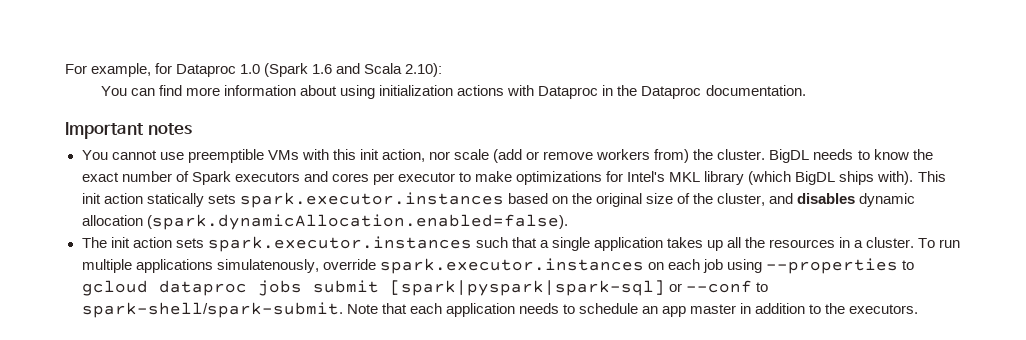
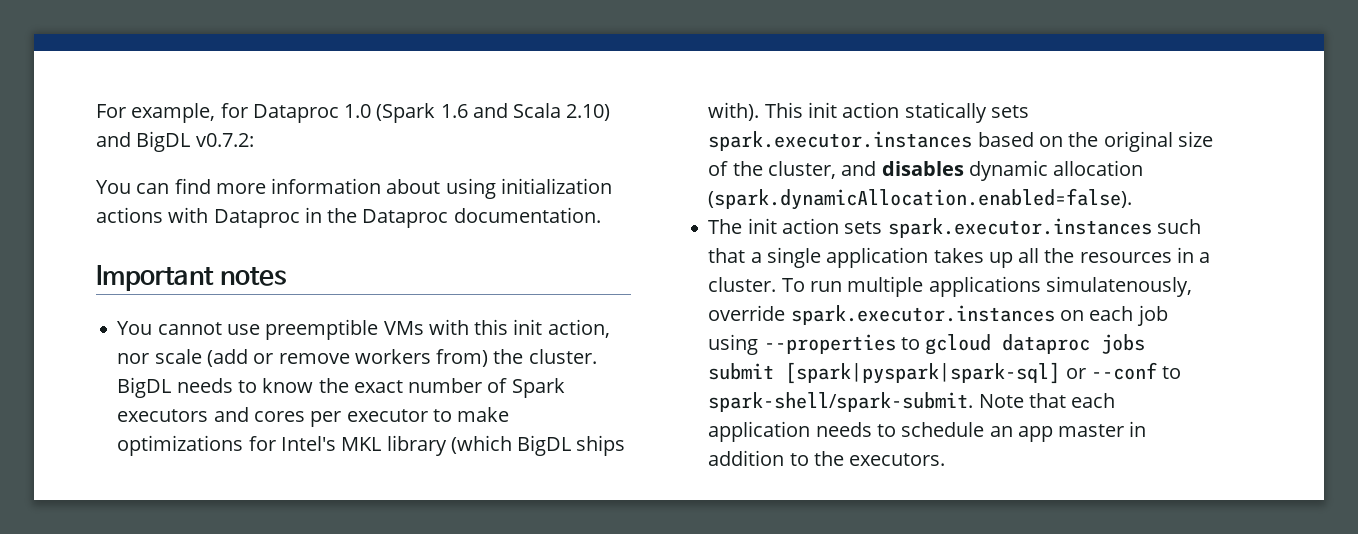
- For example, for Dataproc 1.0 (Spark 1.6 and Scala 2.10):
+ For example, for Dataproc 1.0 (Spark 1.6 and Scala 2.10) and BigDL v0.7.2:

